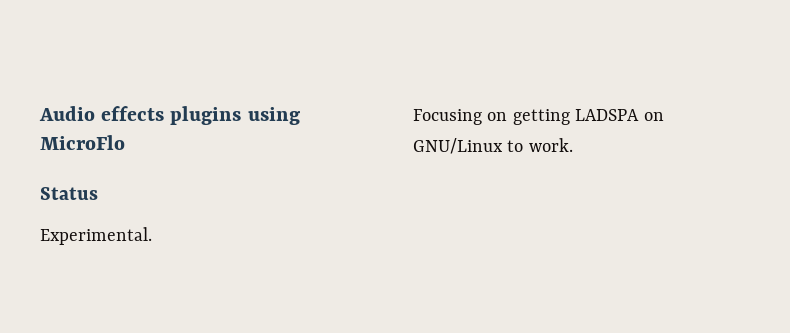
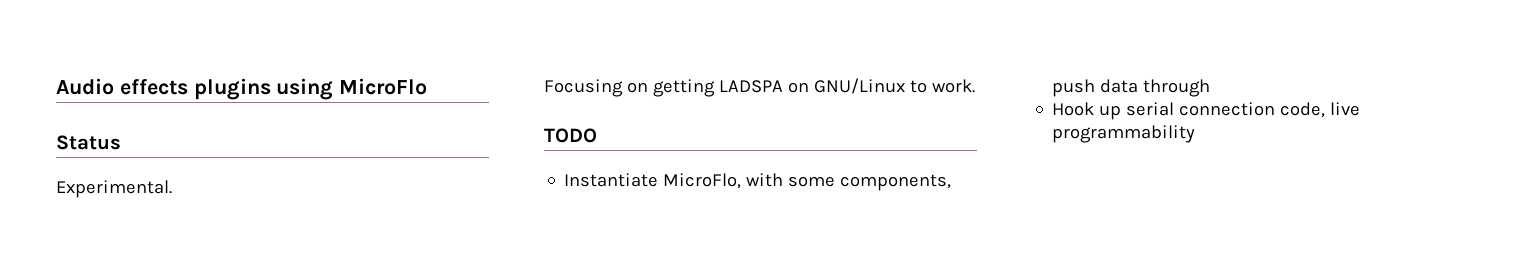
+ TODO
+ Instantiate MicroFlo, with some components, push data through
+ Hook up serial connection code, live programmability

